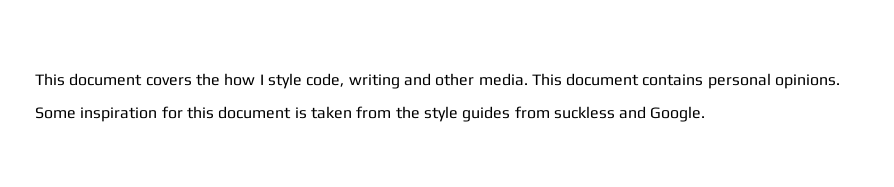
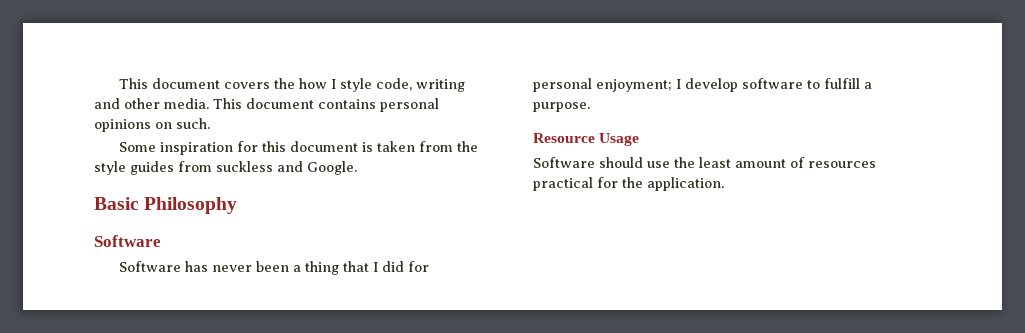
- This document contains personal opinions.
+ This document contains personal opinions on such.
+ Basic Philosophy
+ Software
+ Software has never been a thing that I did for personal enjoyment; I develop software to fulfill a purpose.
+ Resource Usage
+ Software should use the least amount of resources practical for the application.

